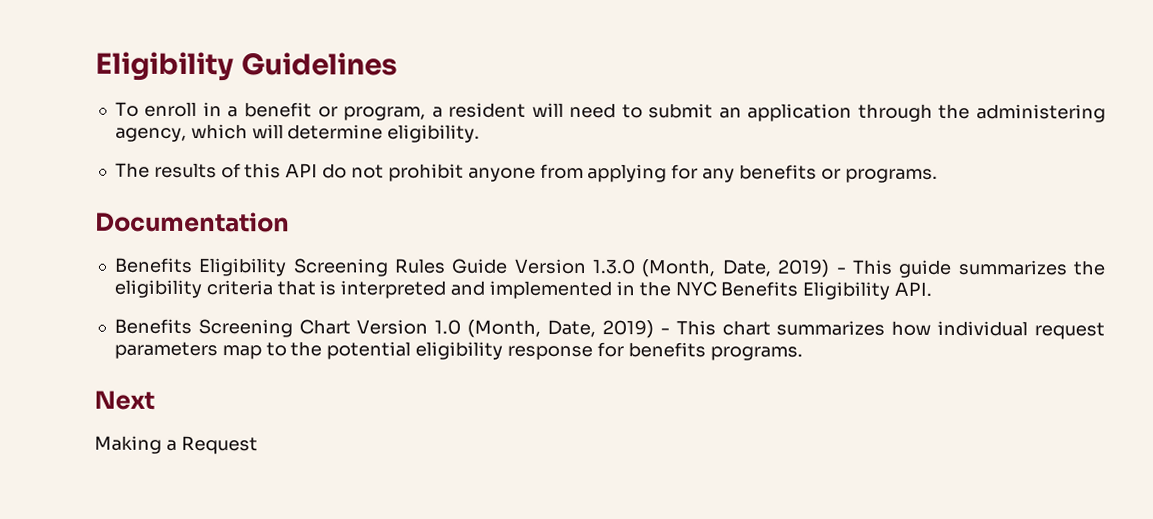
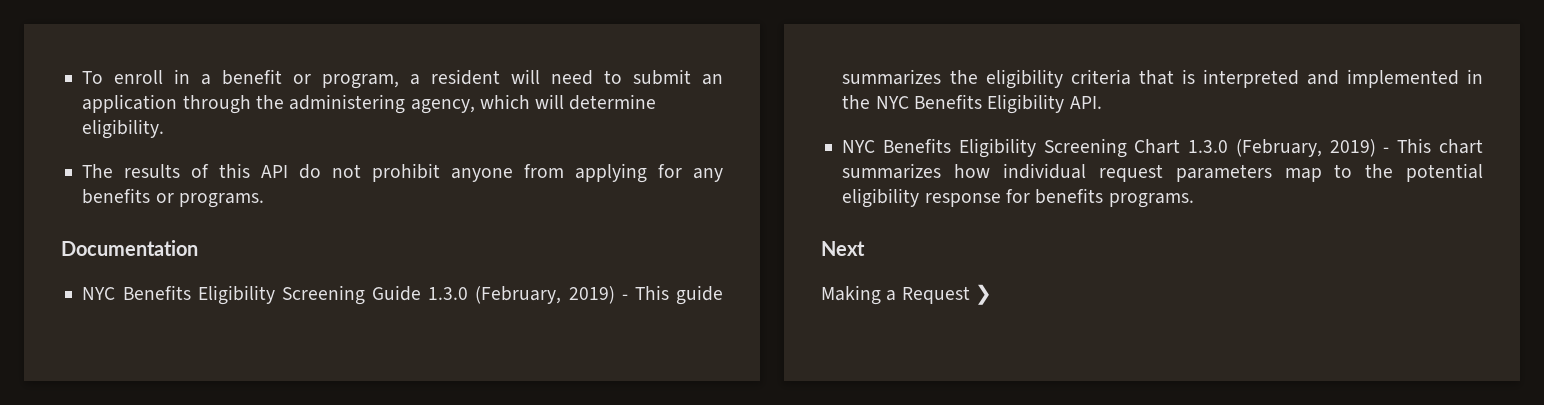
- Eligibility Guidelines
- Benefits Eligibility Screening Rules Guide Version 1.3.0 (Month, Date, 2019) - This guide summarizes the eligibility criteria that is interpreted and implemented in the NYC Benefits Eligibility API.
+ NYC Benefits Eligibility Screening Guide 1.3.0 (February, 2019) - This guide summarizes the eligibility criteria that is interpreted and implemented in the NYC Benefits Eligibility API.
- Benefits Screening Chart Version 1.0 (Month, Date, 2019) - This chart summarizes how individual request parameters map to the potential eligibility response for benefits programs.
+ NYC Benefits Eligibility Screening Chart 1.3.0 (February, 2019) - This chart summarizes how individual request parameters map to the potential eligibility response for benefits programs.
- Making a Request
+ Making a Request ❯

